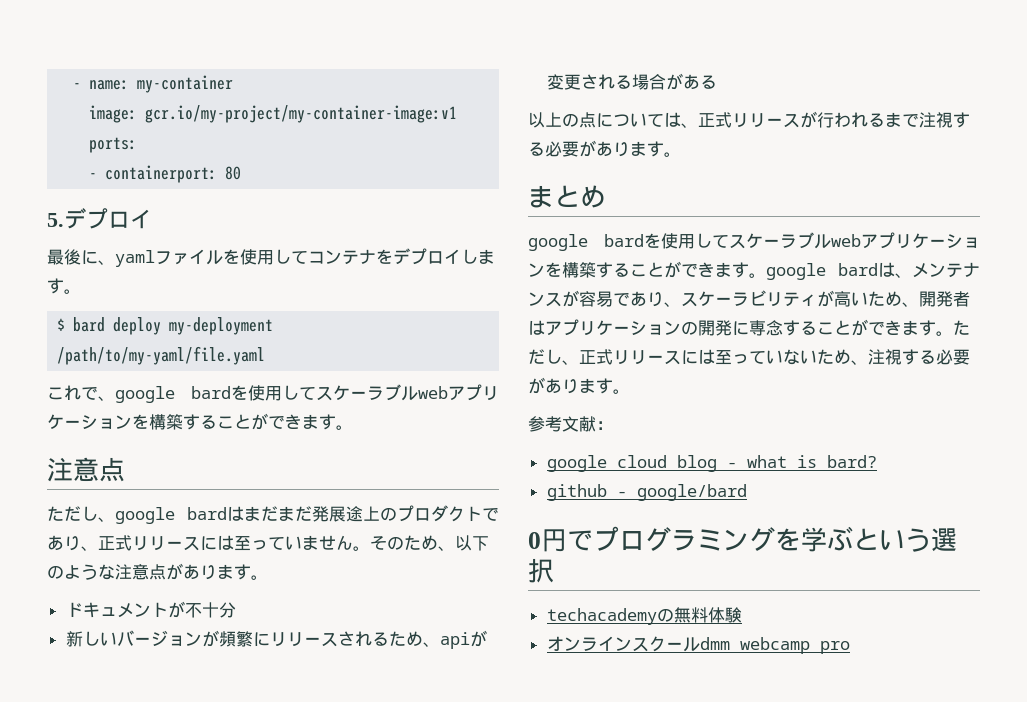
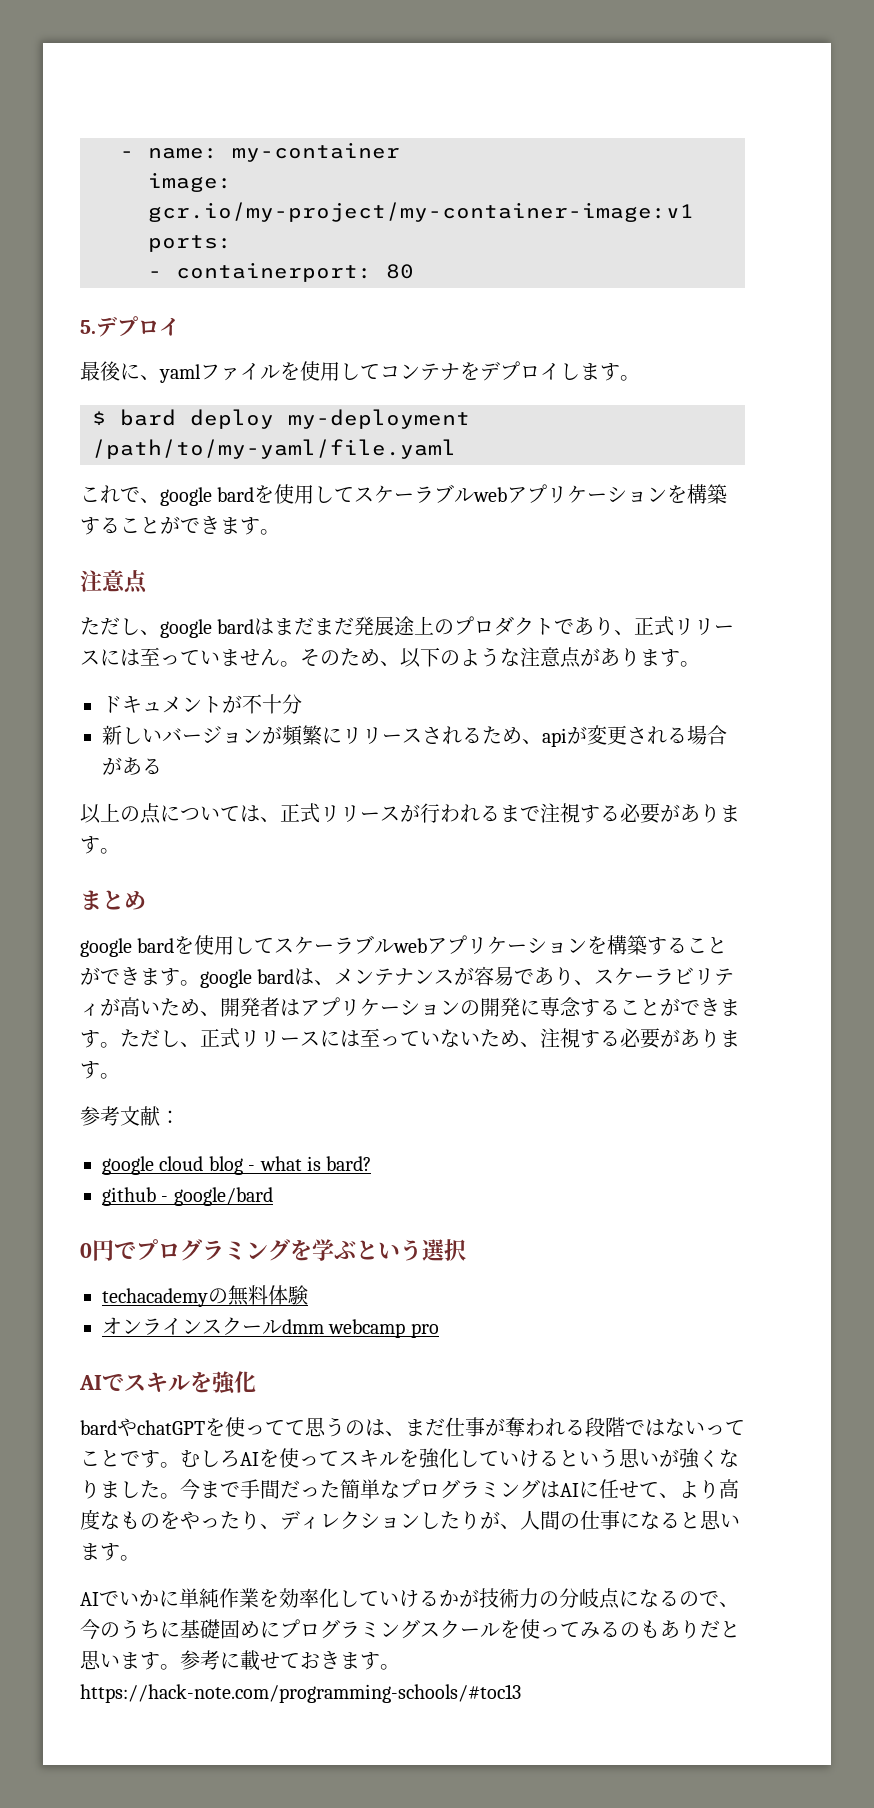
+ AIでスキルを強化
+ bardやchatGPTを使ってて思うのは、まだ仕事が奪われる段階ではないってことです。むしろAIを使ってスキルを強化していけるという思いが強くなりました。今まで手間だった簡単なプログラミングはAIに任せて、より高度なものをやったり、ディレクションしたりが、人間の仕事になると思います。
+ AIでいかに単純作業を効率化していけるかが技術力の分岐点になるので、今のうちに基礎固めにプログラミングスクールを使ってみるのもありだと思います。参考に載せておきます。https://hack-note.com/programming-schools/#toc13

